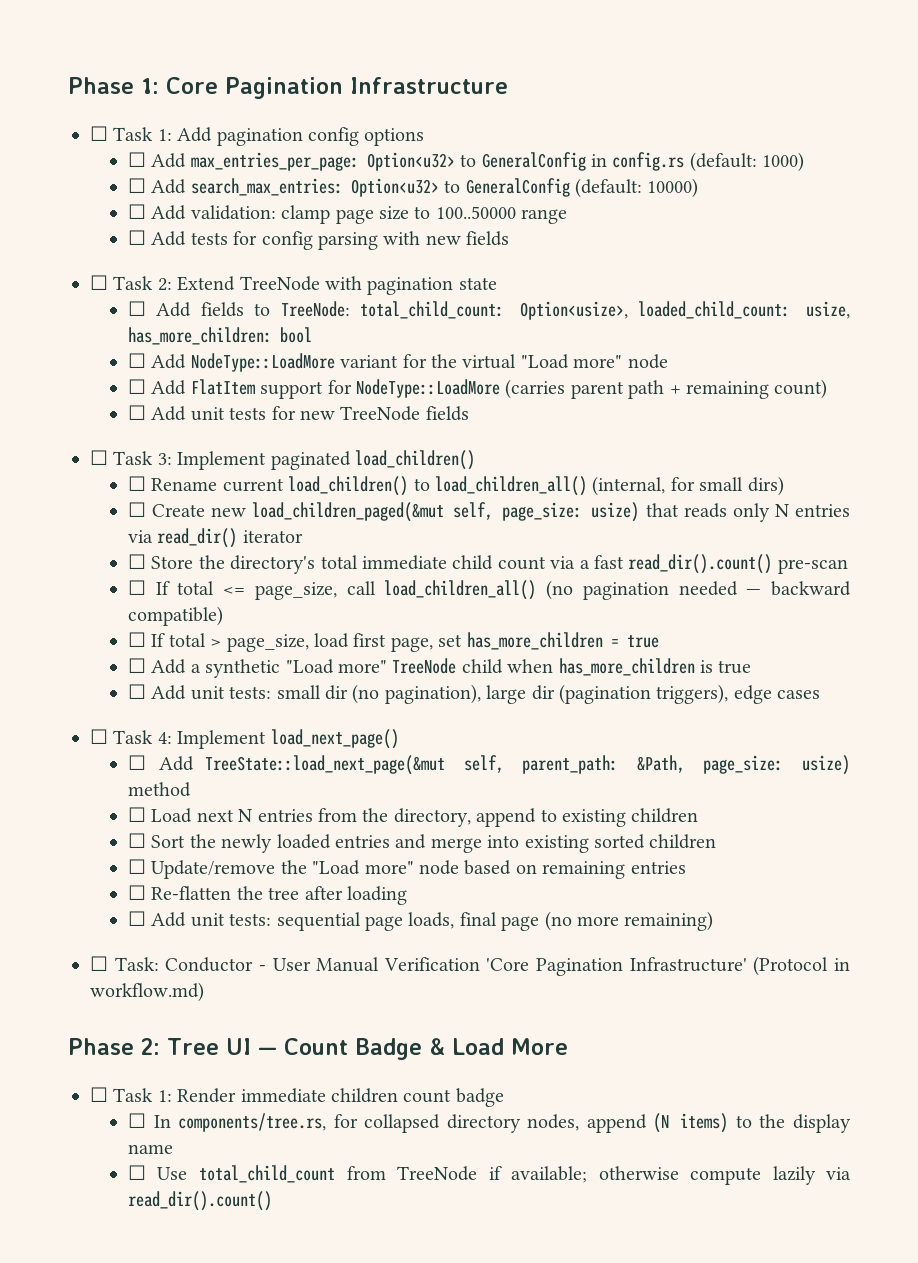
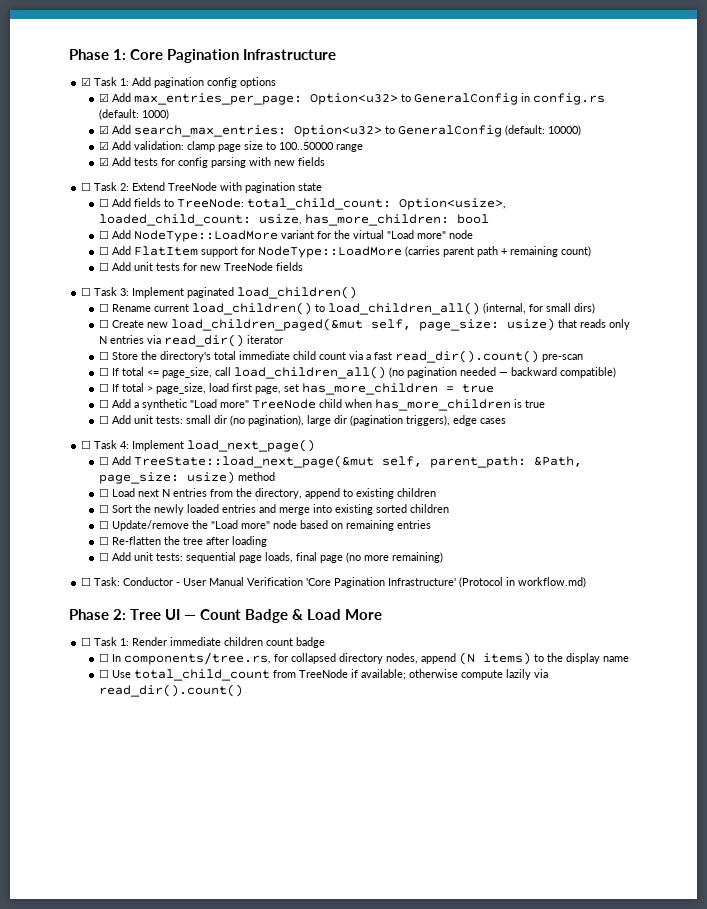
- ☐ Task 1: Add pagination config options
+ ☑ Task 1: Add pagination config options
- ☐ Add max_entries_per_page: Option<u32> to GeneralConfig in config.rs (default: 1000)
+ ☑ Add max_entries_per_page: Option<u32> to GeneralConfig in config.rs (default: 1000)
- ☐ Add search_max_entries: Option<u32> to GeneralConfig (default: 10000)
+ ☑ Add search_max_entries: Option<u32> to GeneralConfig (default: 10000)
- ☐ Add validation: clamp page size to 100..50000 range
+ ☑ Add validation: clamp page size to 100..50000 range
- ☐ Add tests for config parsing with new fields
+ ☑ Add tests for config parsing with new fields

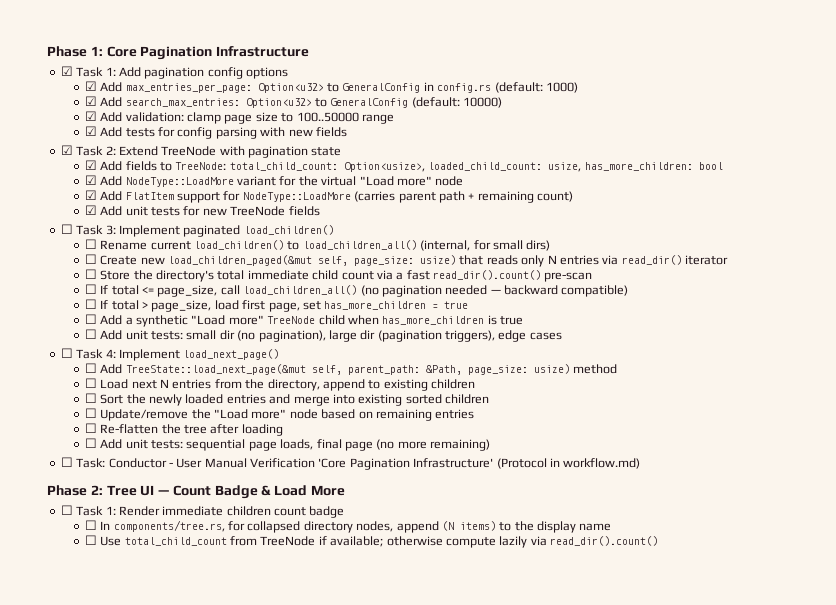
- ☐ Task 2: Extend TreeNode with pagination state
+ ☑ Task 2: Extend TreeNode with pagination state
- ☐ Add fields to TreeNode: total_child_count: Option<usize>, loaded_child_count: usize, has_more_children: bool
+ ☑ Add fields to TreeNode: total_child_count: Option<usize>, loaded_child_count: usize, has_more_children: bool
- ☐ Add NodeType::LoadMore variant for the virtual "Load more" node
+ ☑ Add NodeType::LoadMore variant for the virtual "Load more" node
- ☐ Add FlatItem support for NodeType::LoadMore (carries parent path + remaining count)
+ ☑ Add FlatItem support for NodeType::LoadMore (carries parent path + remaining count)
- ☐ Add unit tests for new TreeNode fields
+ ☑ Add unit tests for new TreeNode fields

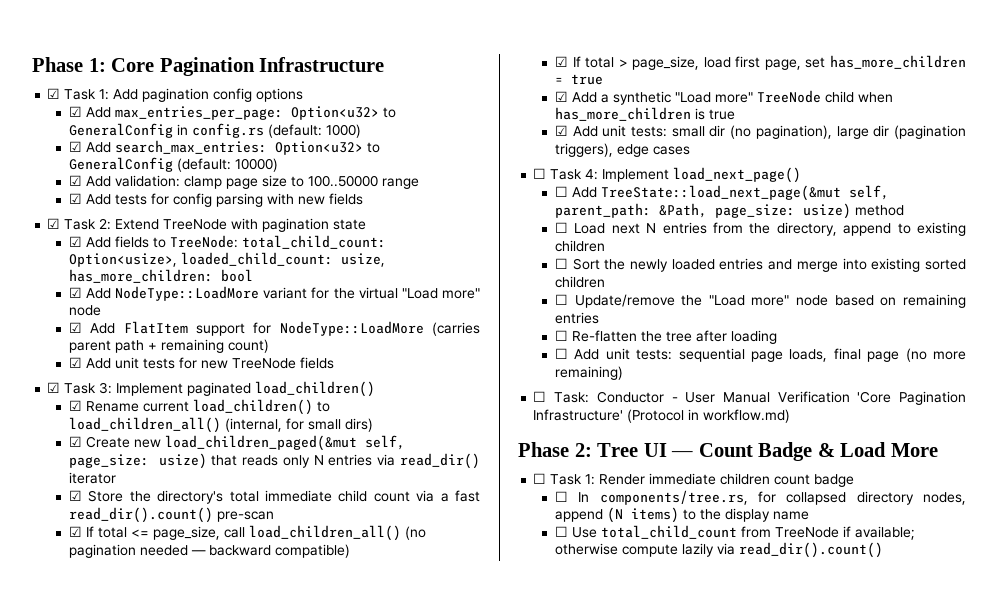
- ☐ Task 3: Implement paginated load_children()
+ ☑ Task 3: Implement paginated load_children()
- ☐ Rename current load_children() to load_children_all() (internal, for small dirs)
+ ☑ Rename current load_children() to load_children_all() (internal, for small dirs)
- ☐ Create new load_children_paged(&mut self, page_size: usize) that reads only N entries via read_dir() iterator
+ ☑ Create new load_children_paged(&mut self, page_size: usize) that reads only N entries via read_dir() iterator
- ☐ Store the directory's total immediate child count via a fast read_dir().count() pre-scan
+ ☑ Store the directory's total immediate child count via a fast read_dir().count() pre-scan
- ☐ If total <= page_size, call load_children_all() (no pagination needed — backward compatible)
+ ☑ If total <= page_size, call load_children_all() (no pagination needed — backward compatible)
- ☐ If total > page_size, load first page, set has_more_children = true
+ ☑ If total > page_size, load first page, set has_more_children = true
- ☐ Add a synthetic "Load more" TreeNode child when has_more_children is true
+ ☑ Add a synthetic "Load more" TreeNode child when has_more_children is true
- ☐ Add unit tests: small dir (no pagination), large dir (pagination triggers), edge cases
+ ☑ Add unit tests: small dir (no pagination), large dir (pagination triggers), edge cases

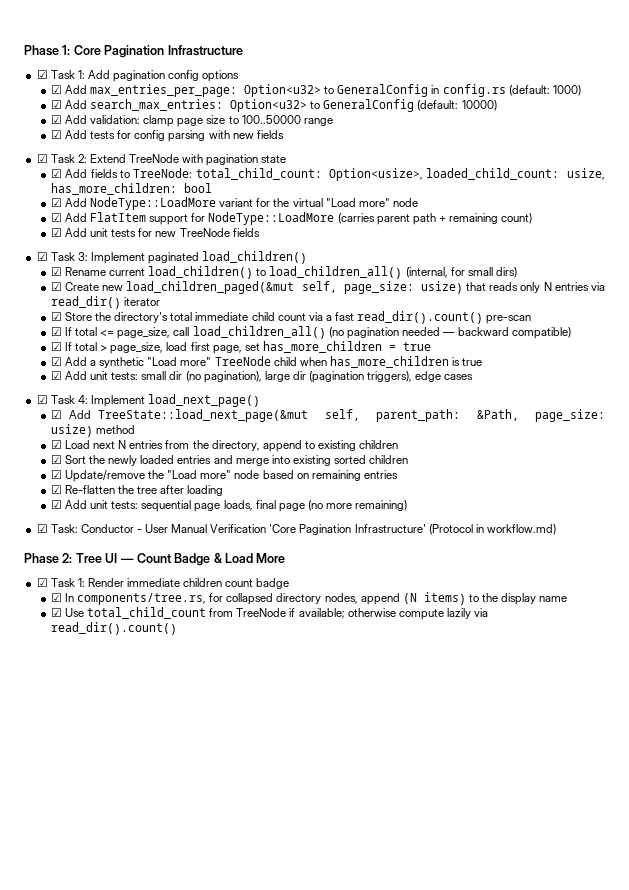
- ☐ Task 4: Implement load_next_page()
+ ☑ Task 4: Implement load_next_page()
- ☐ Add TreeState::load_next_page(&mut self, parent_path: &Path, page_size: usize) method
+ ☑ Add TreeState::load_next_page(&mut self, parent_path: &Path, page_size: usize) method
- ☐ Load next N entries from the directory, append to existing children
+ ☑ Load next N entries from the directory, append to existing children
- ☐ Sort the newly loaded entries and merge into existing sorted children
+ ☑ Sort the newly loaded entries and merge into existing sorted children
- ☐ Update/remove the "Load more" node based on remaining entries
+ ☑ Update/remove the "Load more" node based on remaining entries
- ☐ Re-flatten the tree after loading
+ ☑ Re-flatten the tree after loading
- ☐ Add unit tests: sequential page loads, final page (no more remaining)
+ ☑ Add unit tests: sequential page loads, final page (no more remaining)
- ☐ Task: Conductor - User Manual Verification 'Core Pagination Infrastructure' (Protocol in workflow.md)
+ ☑ Task: Conductor - User Manual Verification 'Core Pagination Infrastructure' (Protocol in workflow.md)
- ☐ Task 1: Render immediate children count badge
+ ☑ Task 1: Render immediate children count badge
- ☐ In components/tree.rs, for collapsed directory nodes, append (N items) to the display name
+ ☑ In components/tree.rs, for collapsed directory nodes, append (N items) to the display name
- ☐ Use total_child_count from TreeNode if available; otherwise compute lazily via read_dir().count()
+ ☑ Use total_child_count from TreeNode if available; otherwise compute lazily via read_dir().count()

